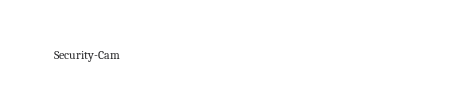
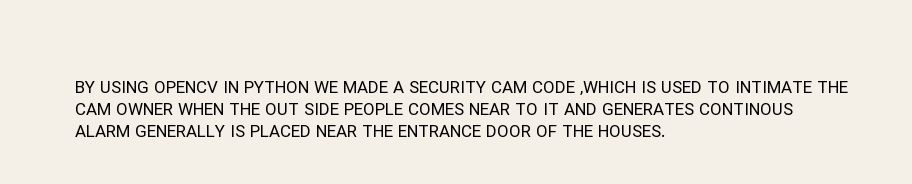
- Security-Cam
+ BY USING OPENCV IN PYTHON WE MADE A SECURITY CAM CODE ,WHICH IS USED TO INTIMATE THE CAM OWNER WHEN THE OUT SIDE PEOPLE COMES NEAR TO IT AND GENERATES CONTINOUS ALARM GENERALLY IS PLACED NEAR THE ENTRANCE DOOR OF THE HOUSES.

